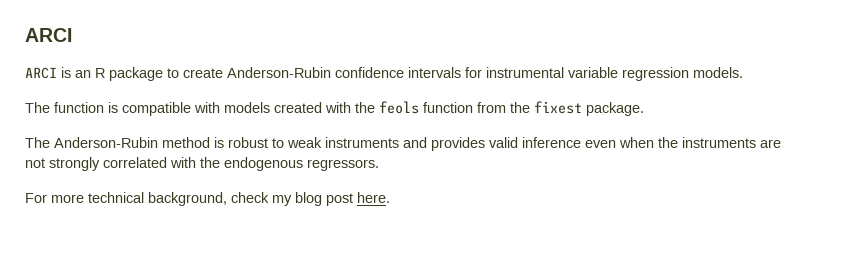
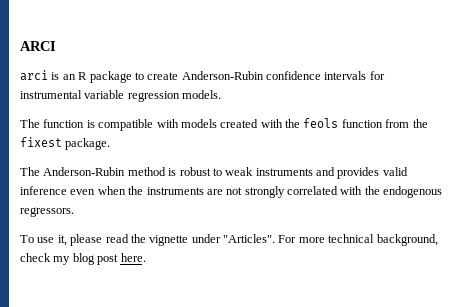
- ARCI is an R package to create Anderson-Rubin confidence intervals for instrumental variable regression models.
+ arci is an R package to create Anderson-Rubin confidence intervals for instrumental variable regression models.
+ To use it, please read the vignette under "Articles".

